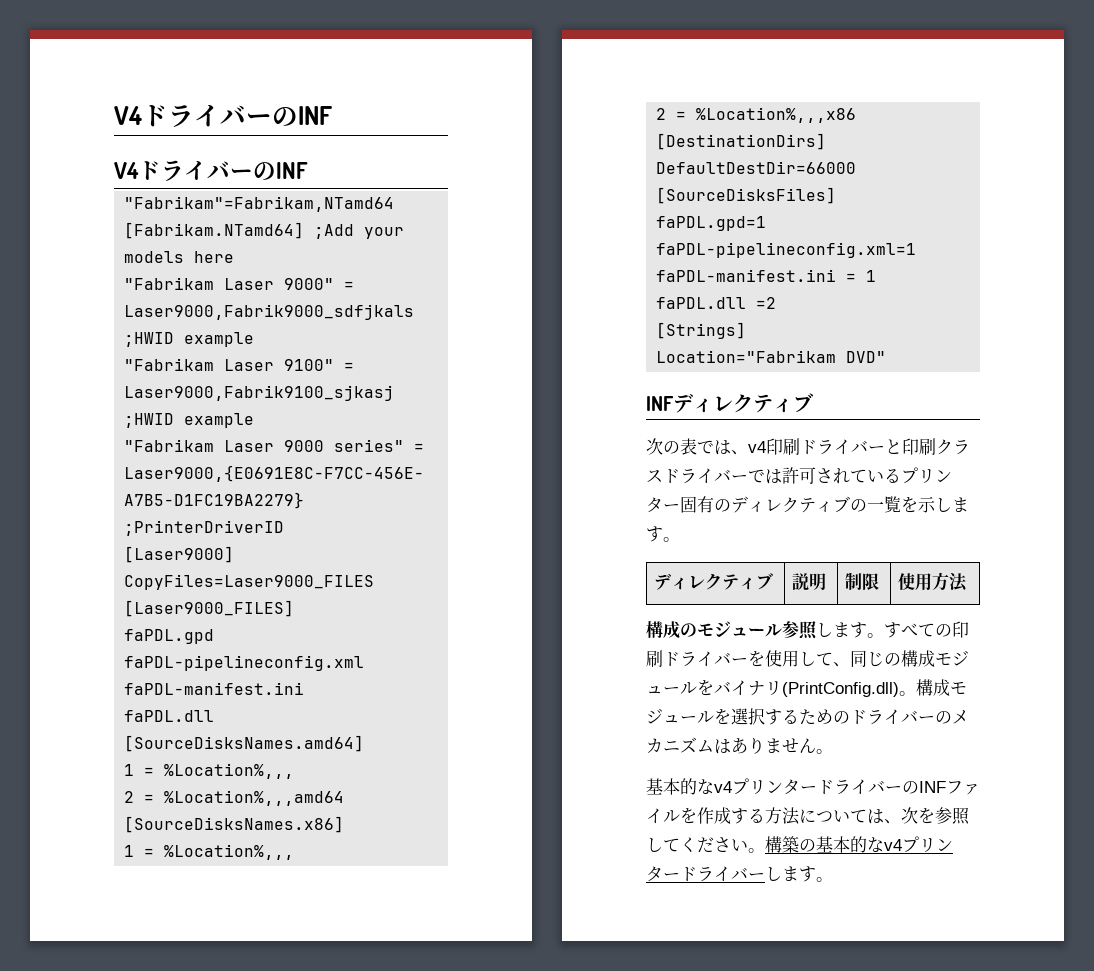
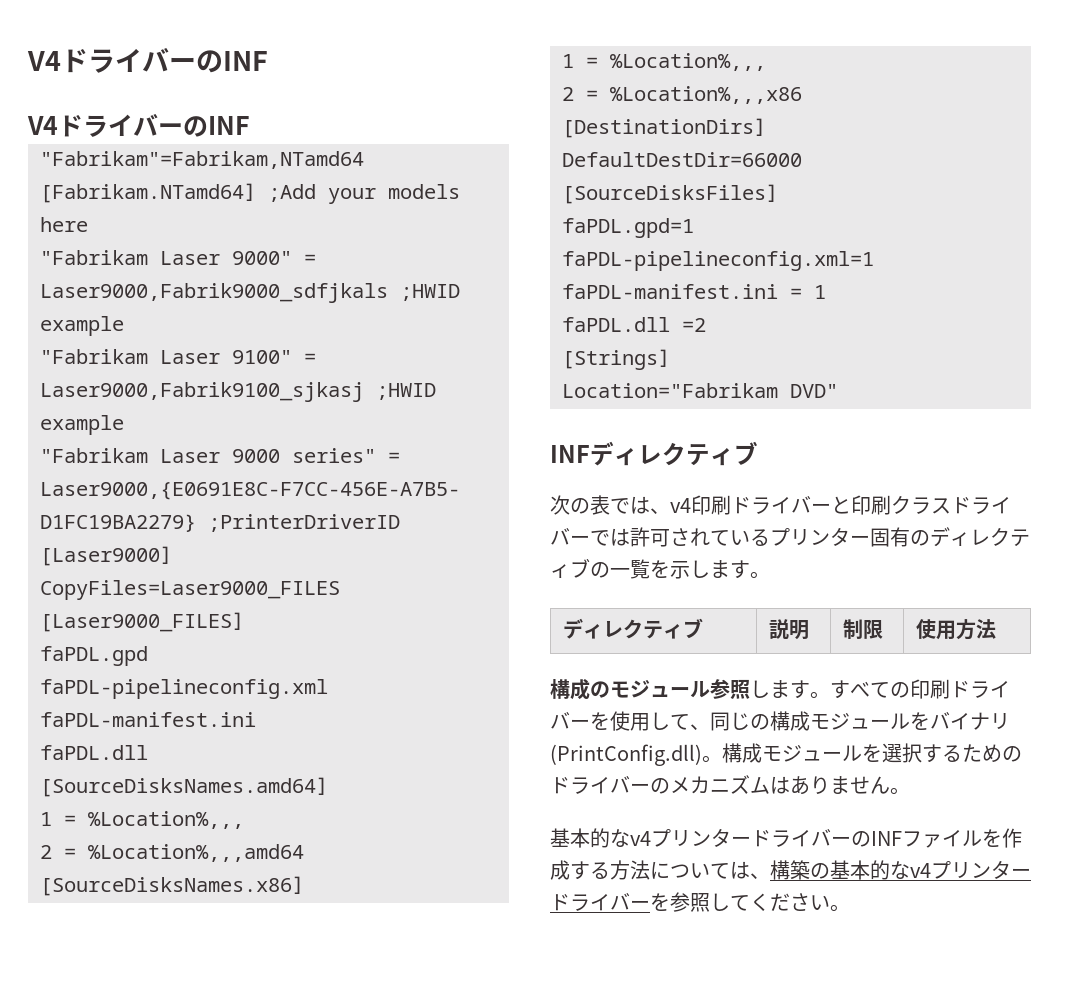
- 基本的なv4プリンタードライバーのINFファイルを作成する方法については、次を参照してください。構築の基本的なv4プリンタードライバーします。
+ 基本的なv4プリンタードライバーのINFファイルを作成する方法については、構築の基本的なv4プリンタードライバーを参照してください。

